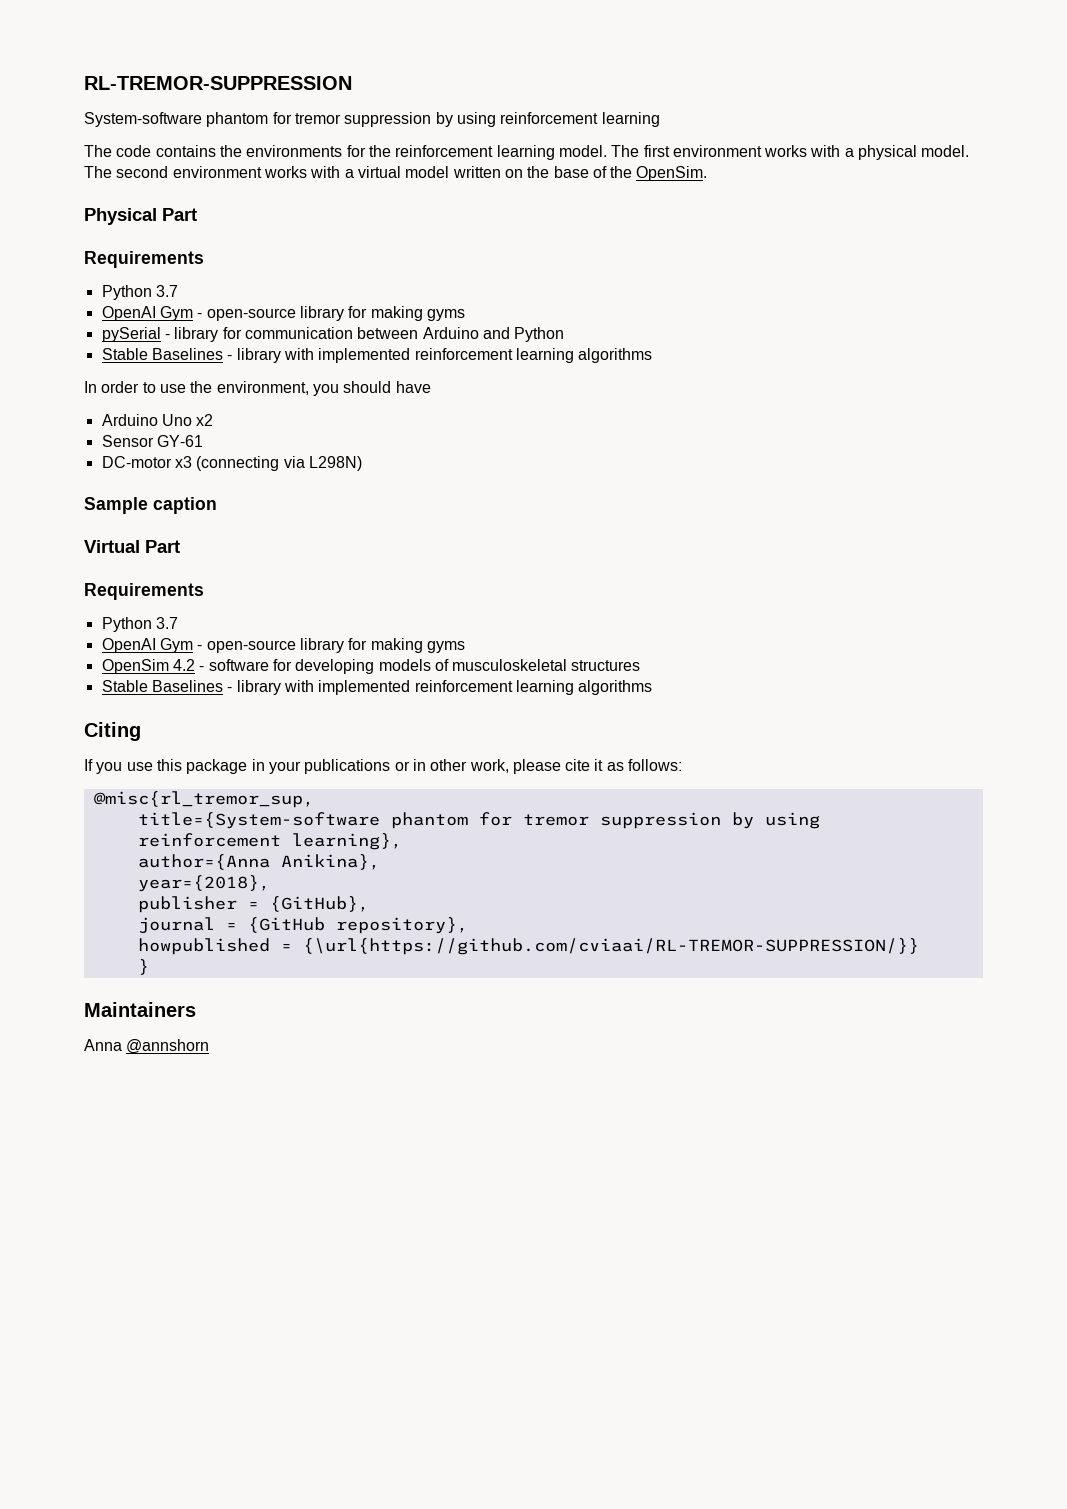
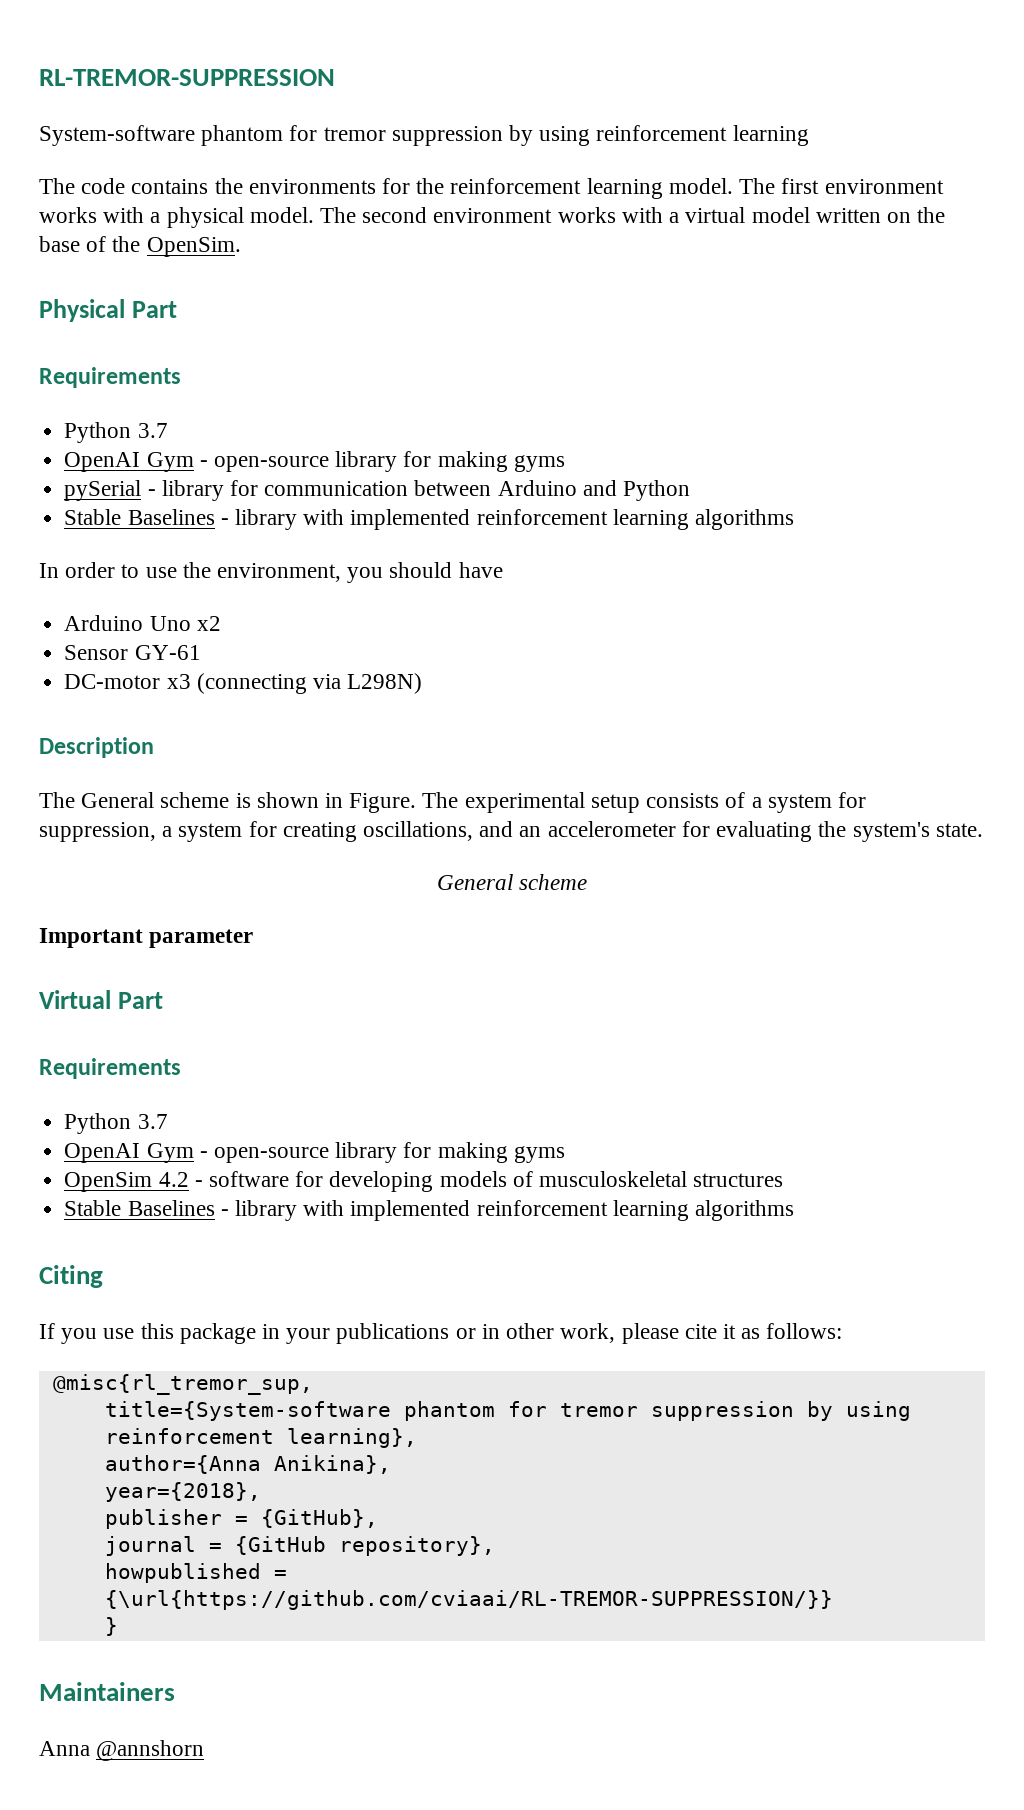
- Sample caption
+ Description
+ The General scheme is shown in Figure. The experimental setup consists of a system for suppression, a system for creating oscillations, and an accelerometer for evaluating the system's state.
+ General scheme
+ Important parameter

